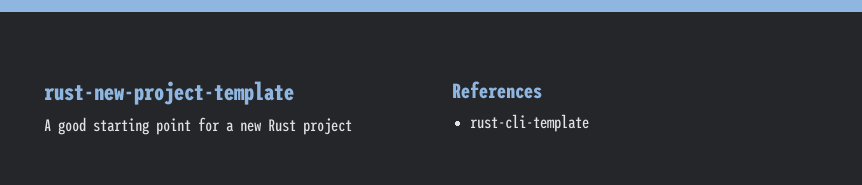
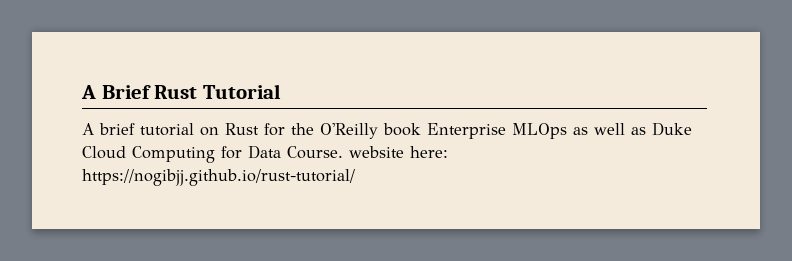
- rust-new-project-template
- A good starting point for a new Rust project
- References
- rust-cli-template
+ A Brief Rust Tutorial
+ A brief tutorial on Rust for the O'Reilly book Enterprise MLOps as well as Duke Cloud Computing for Data Course. website here: https://nogibjj.github.io/rust-tutorial/

